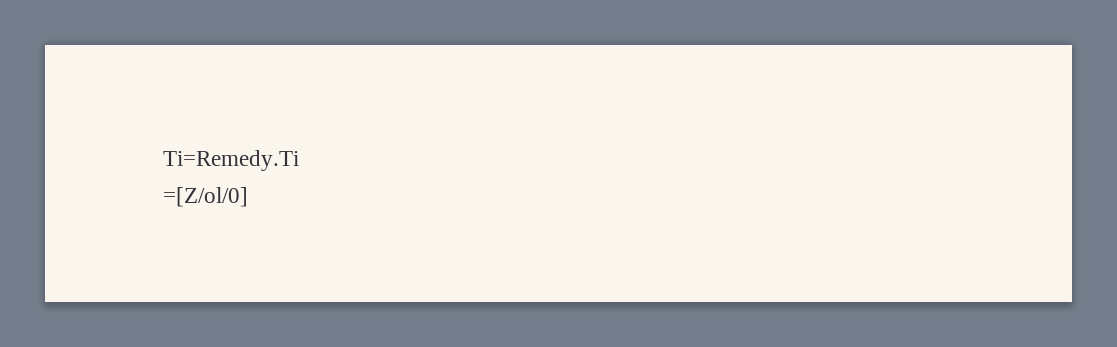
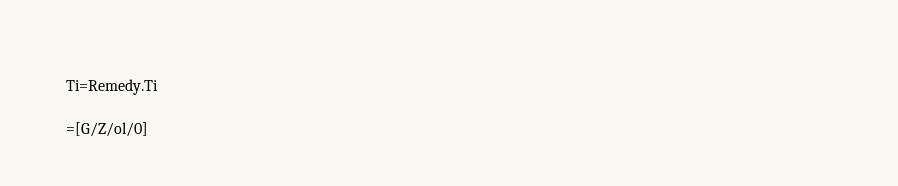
- =[Z/ol/0]
+ =[G/Z/ol/0]

